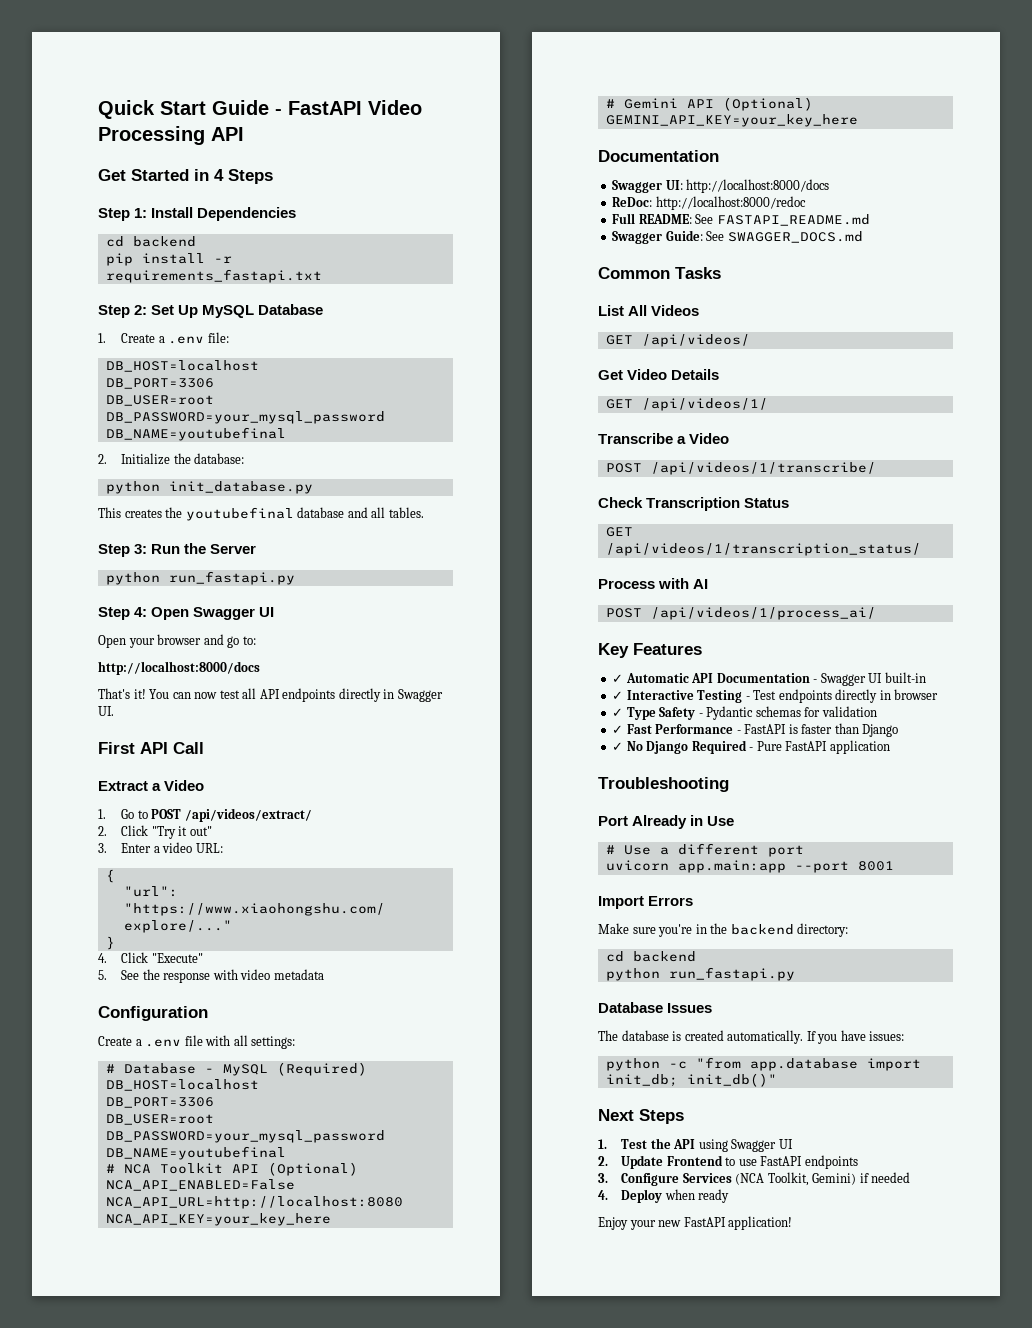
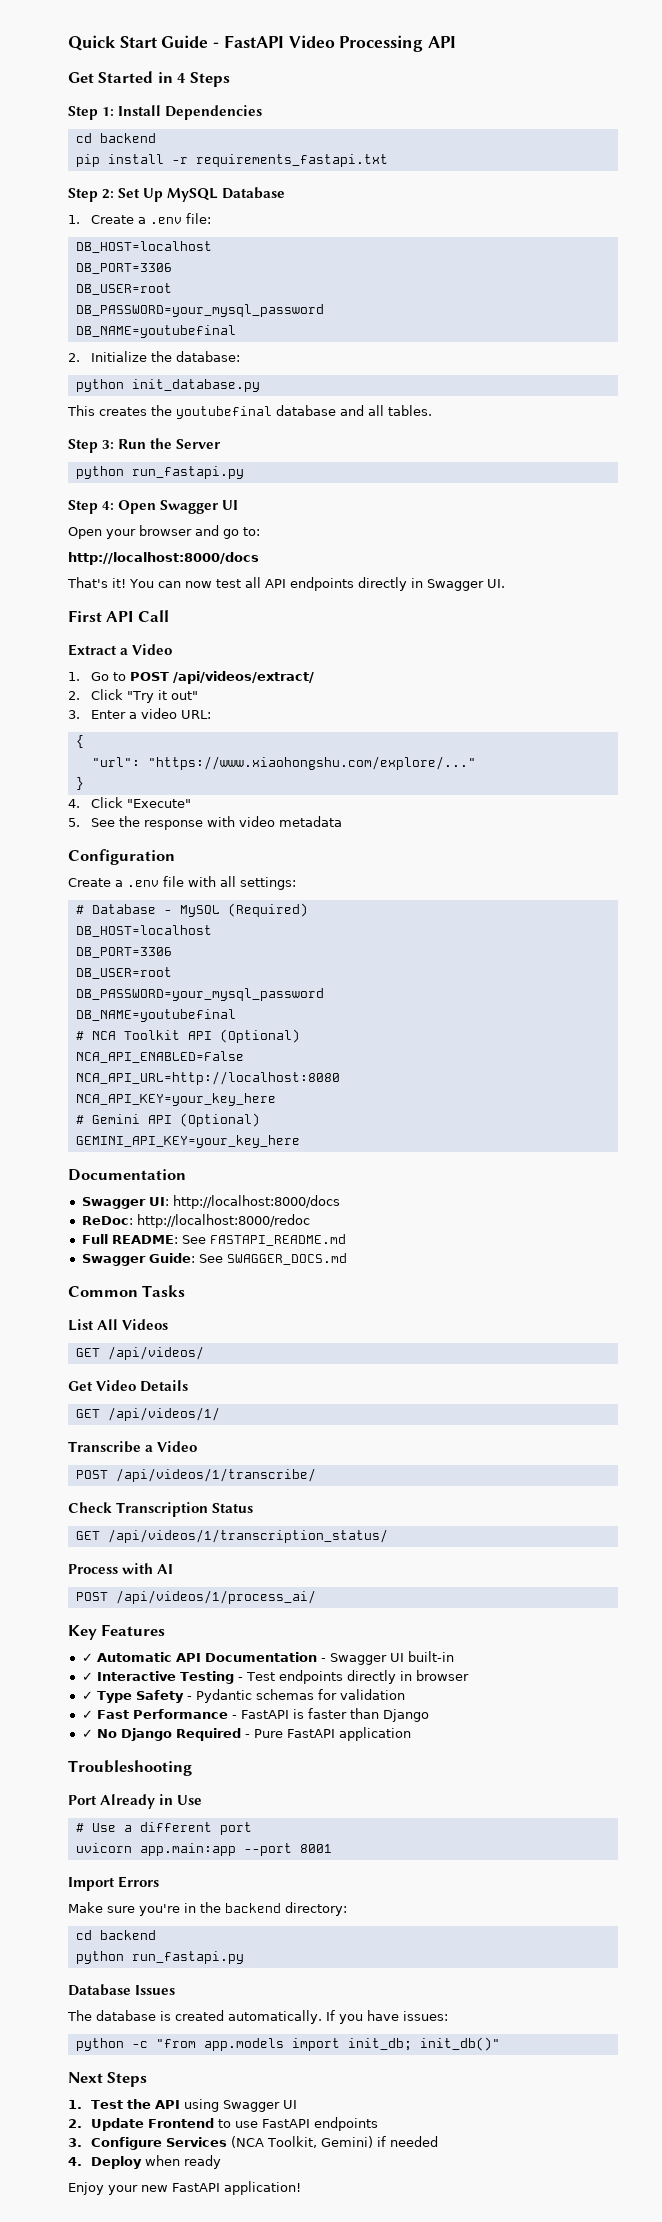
- python -c "from app.database import init_db; init_db()"
+ python -c "from app.models import init_db; init_db()"

